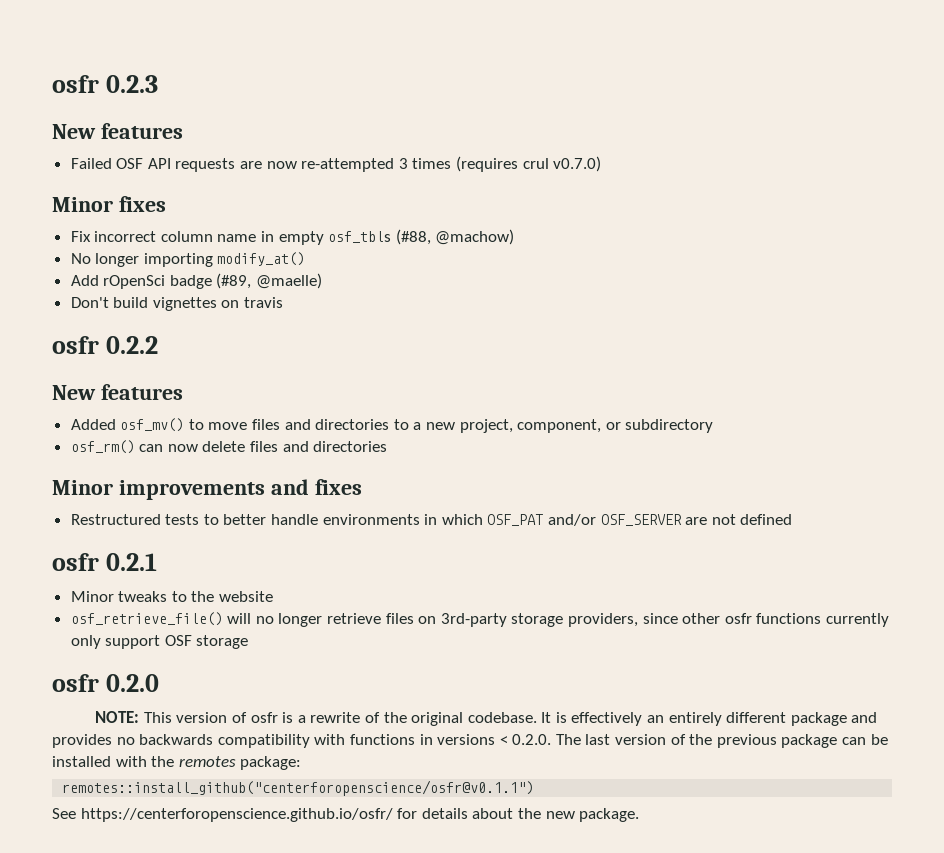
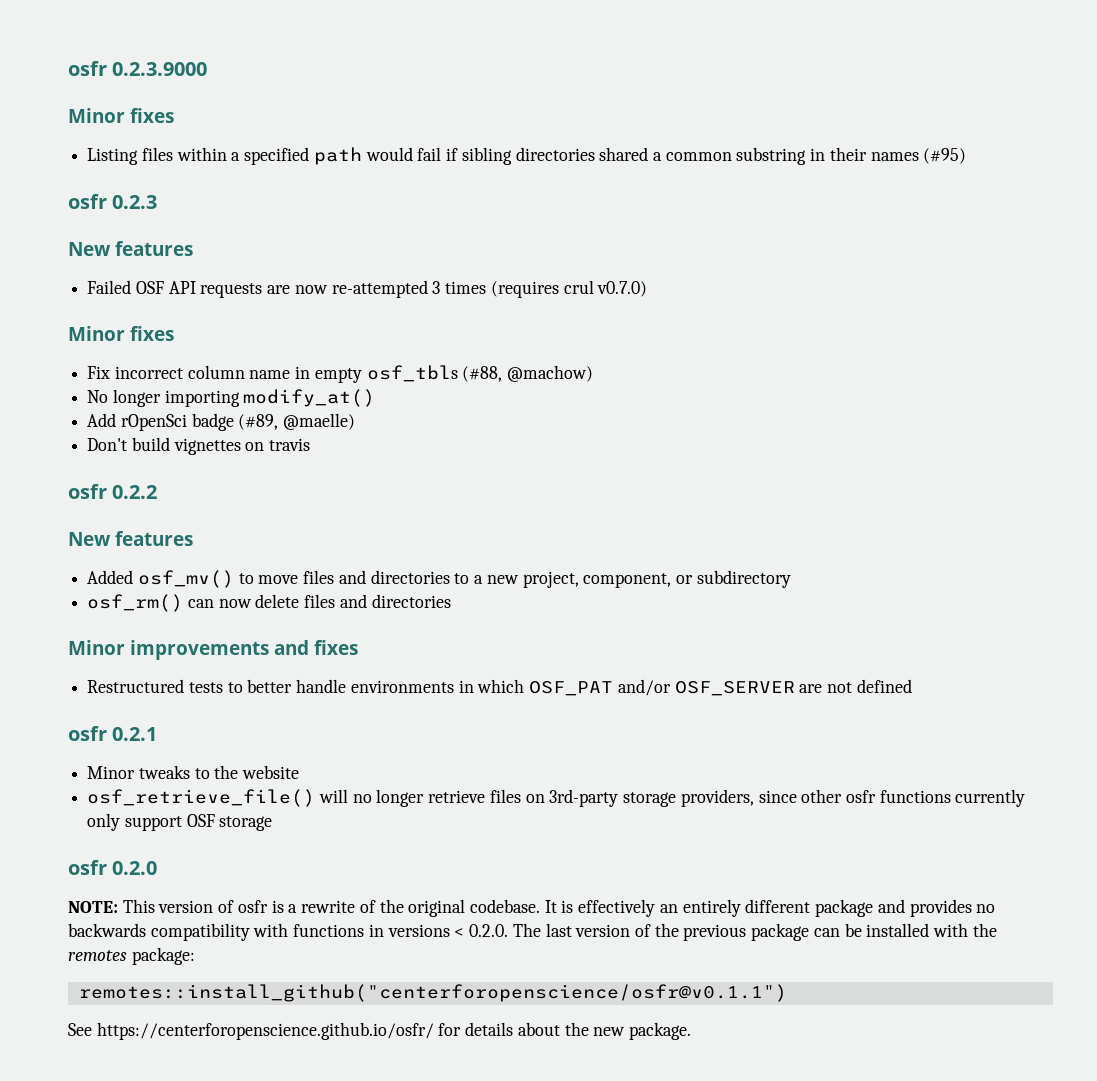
+ osfr 0.2.3.9000
+ Minor fixes
+ Listing files within a specified path would fail if sibling directories shared a common substring in their names (#95)

